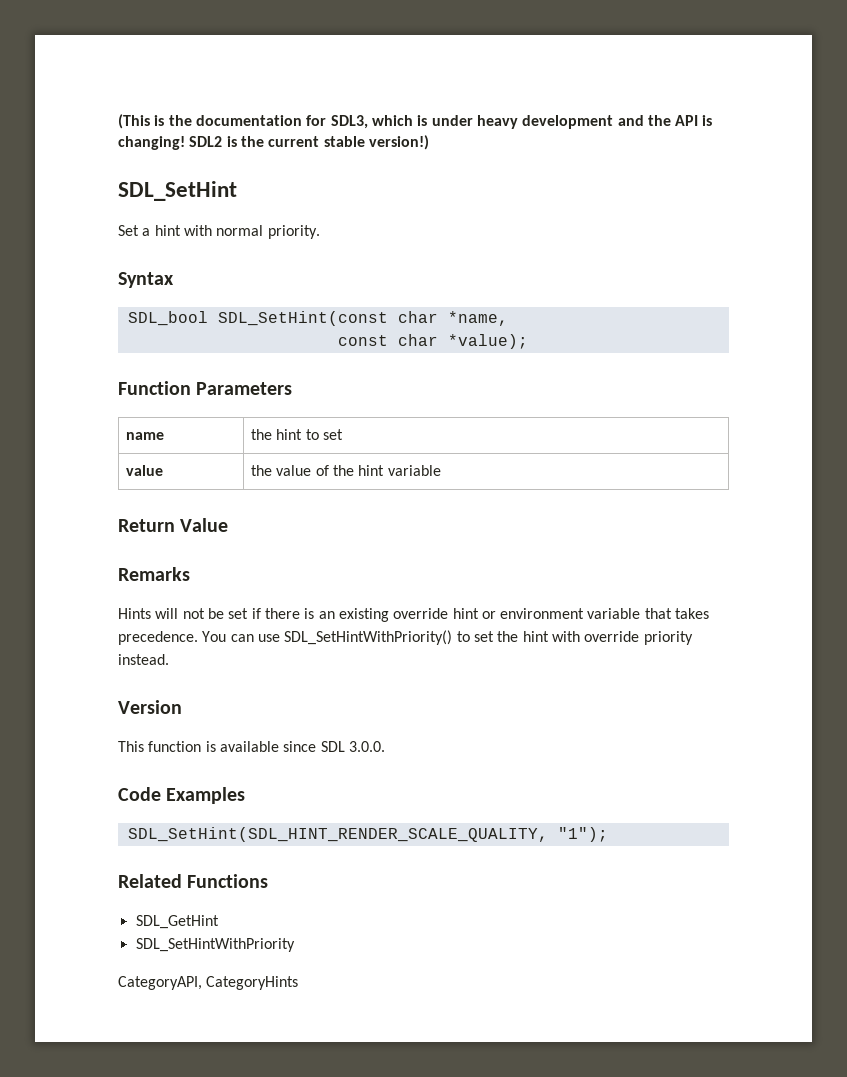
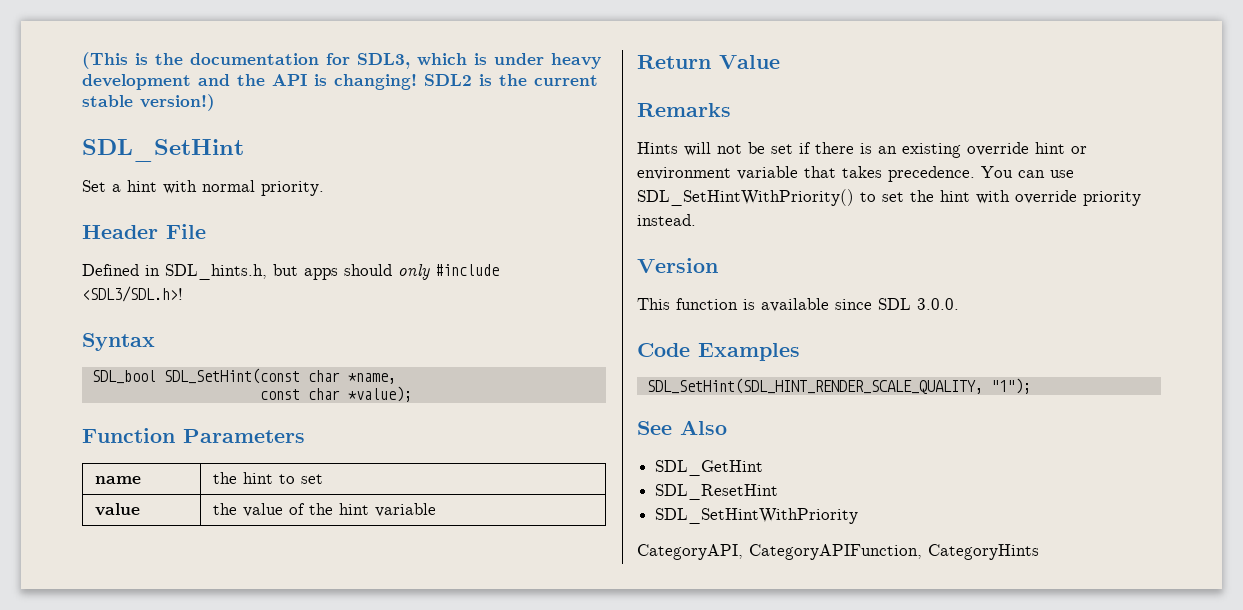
+ Header File
+ Defined in SDL_hints.h, but apps should only #include <SDL3/SDL.h>!
- Related Functions
+ See Also
+ SDL_ResetHint
- CategoryAPI, CategoryHints
+ CategoryAPI, CategoryAPIFunction, CategoryHints

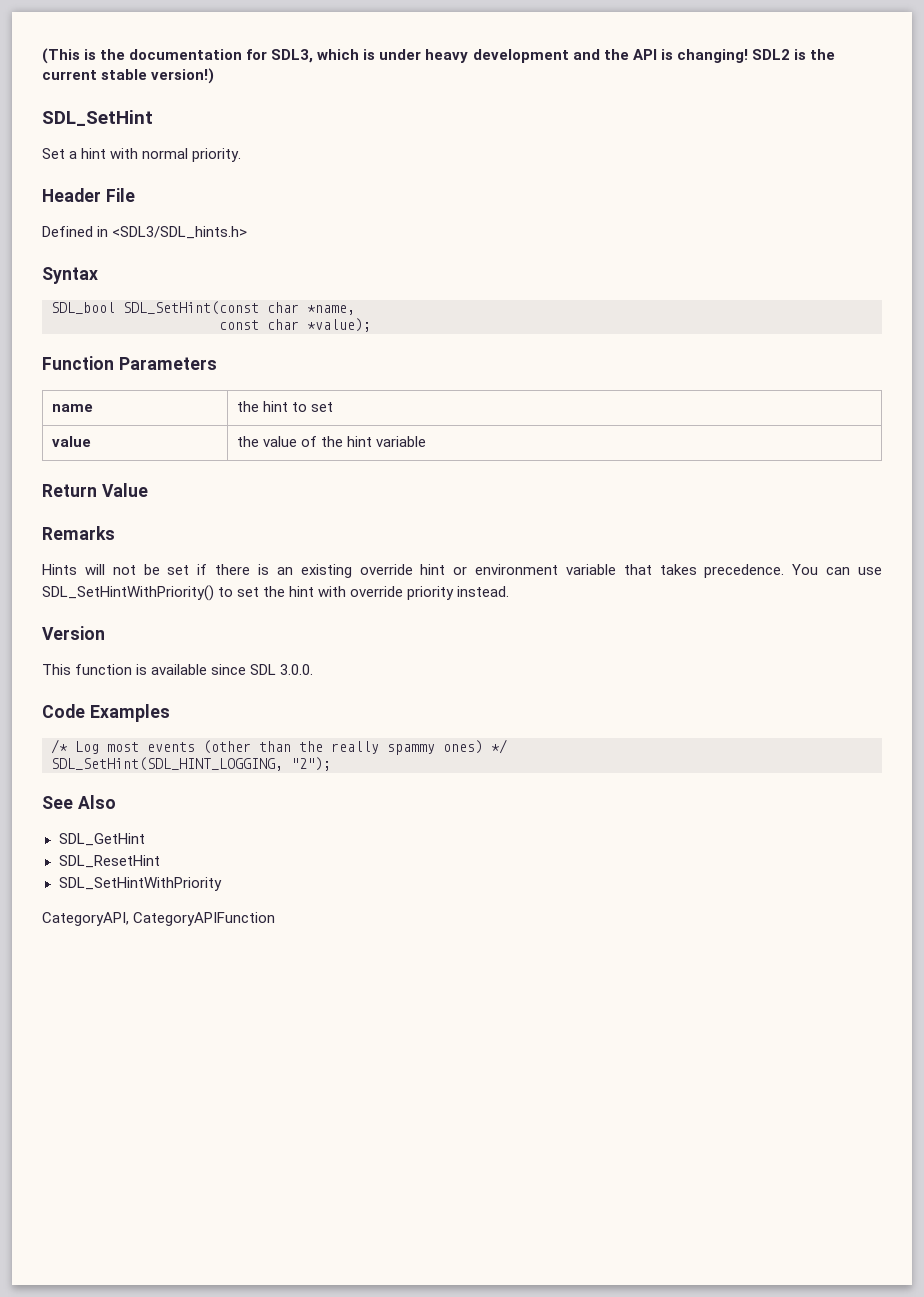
- Defined in SDL_hints.h, but apps should only #include <SDL3/SDL.h>!
+ Defined in <SDL3/SDL_hints.h>
- SDL_SetHint(SDL_HINT_RENDER_SCALE_QUALITY, "1");
+ /* Log most events (other than the really spammy ones) */
+ SDL_SetHint(SDL_HINT_LOGGING, "2");
- CategoryAPI, CategoryAPIFunction, CategoryHints
+ CategoryAPI, CategoryAPIFunction

